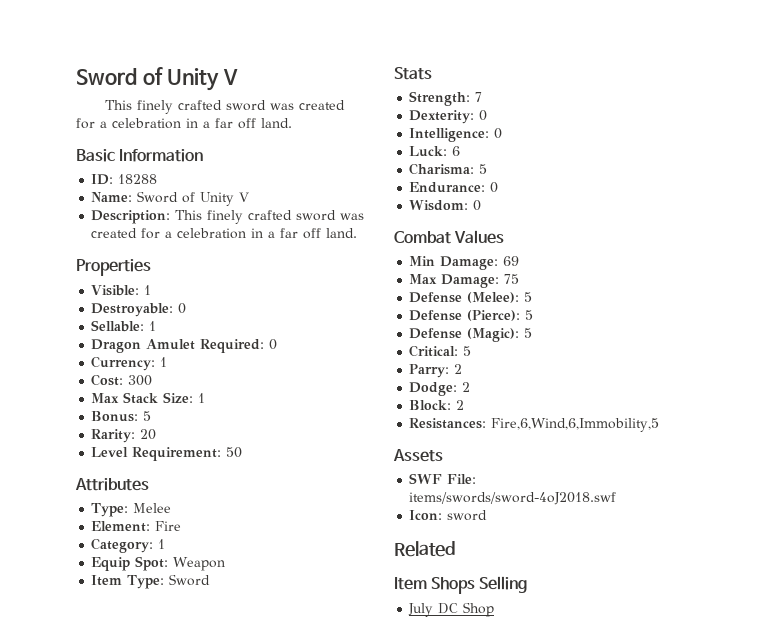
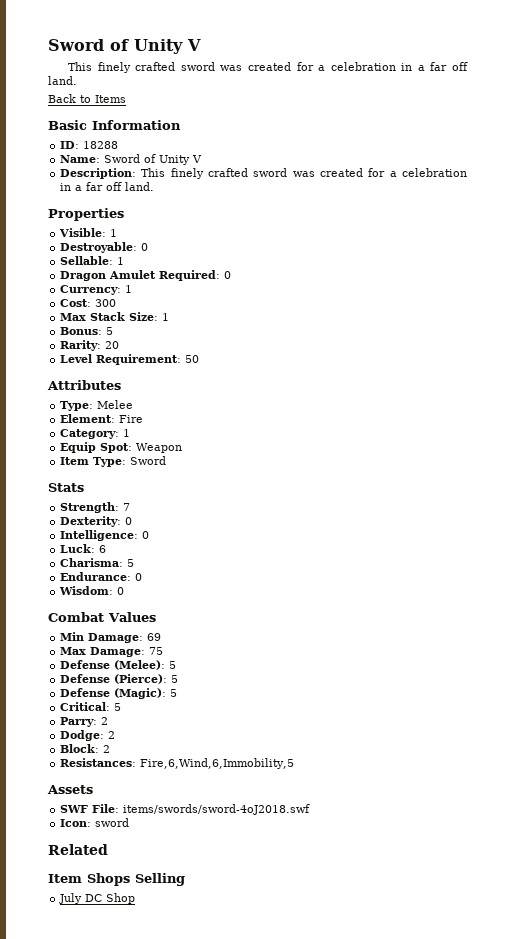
+ Back to Items

